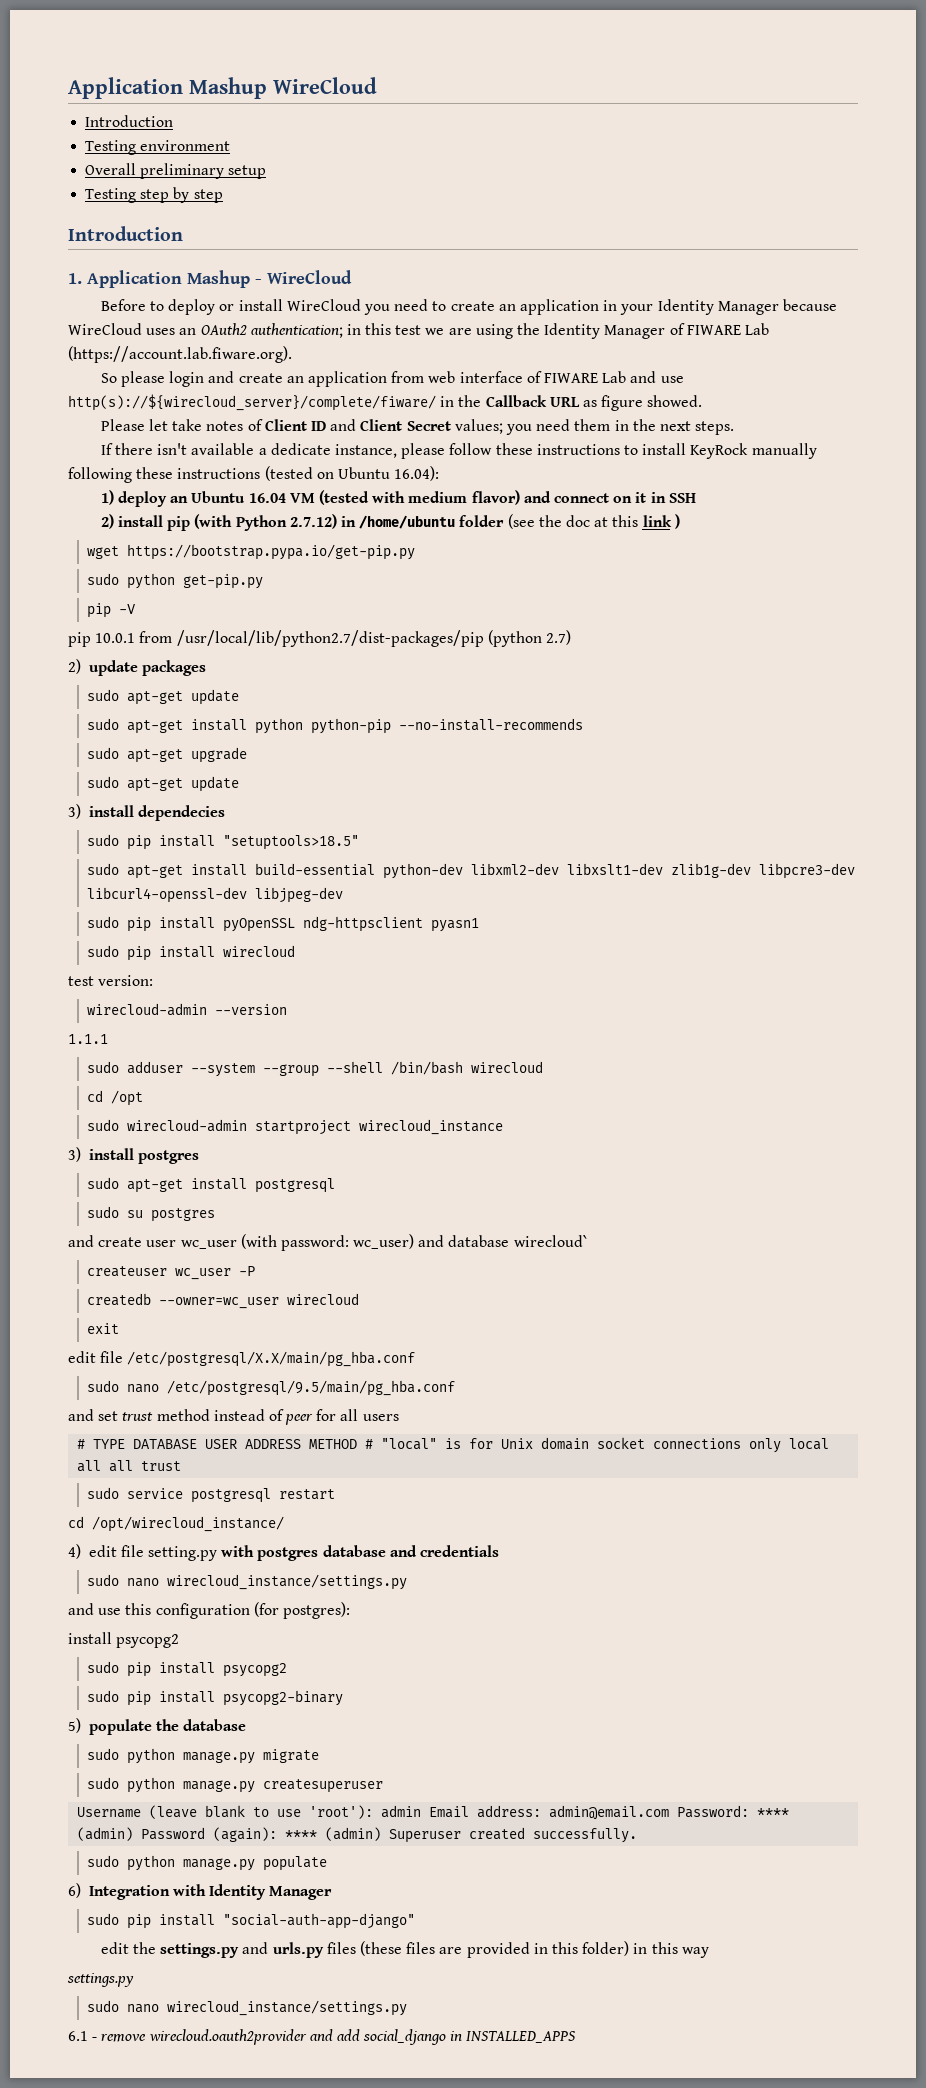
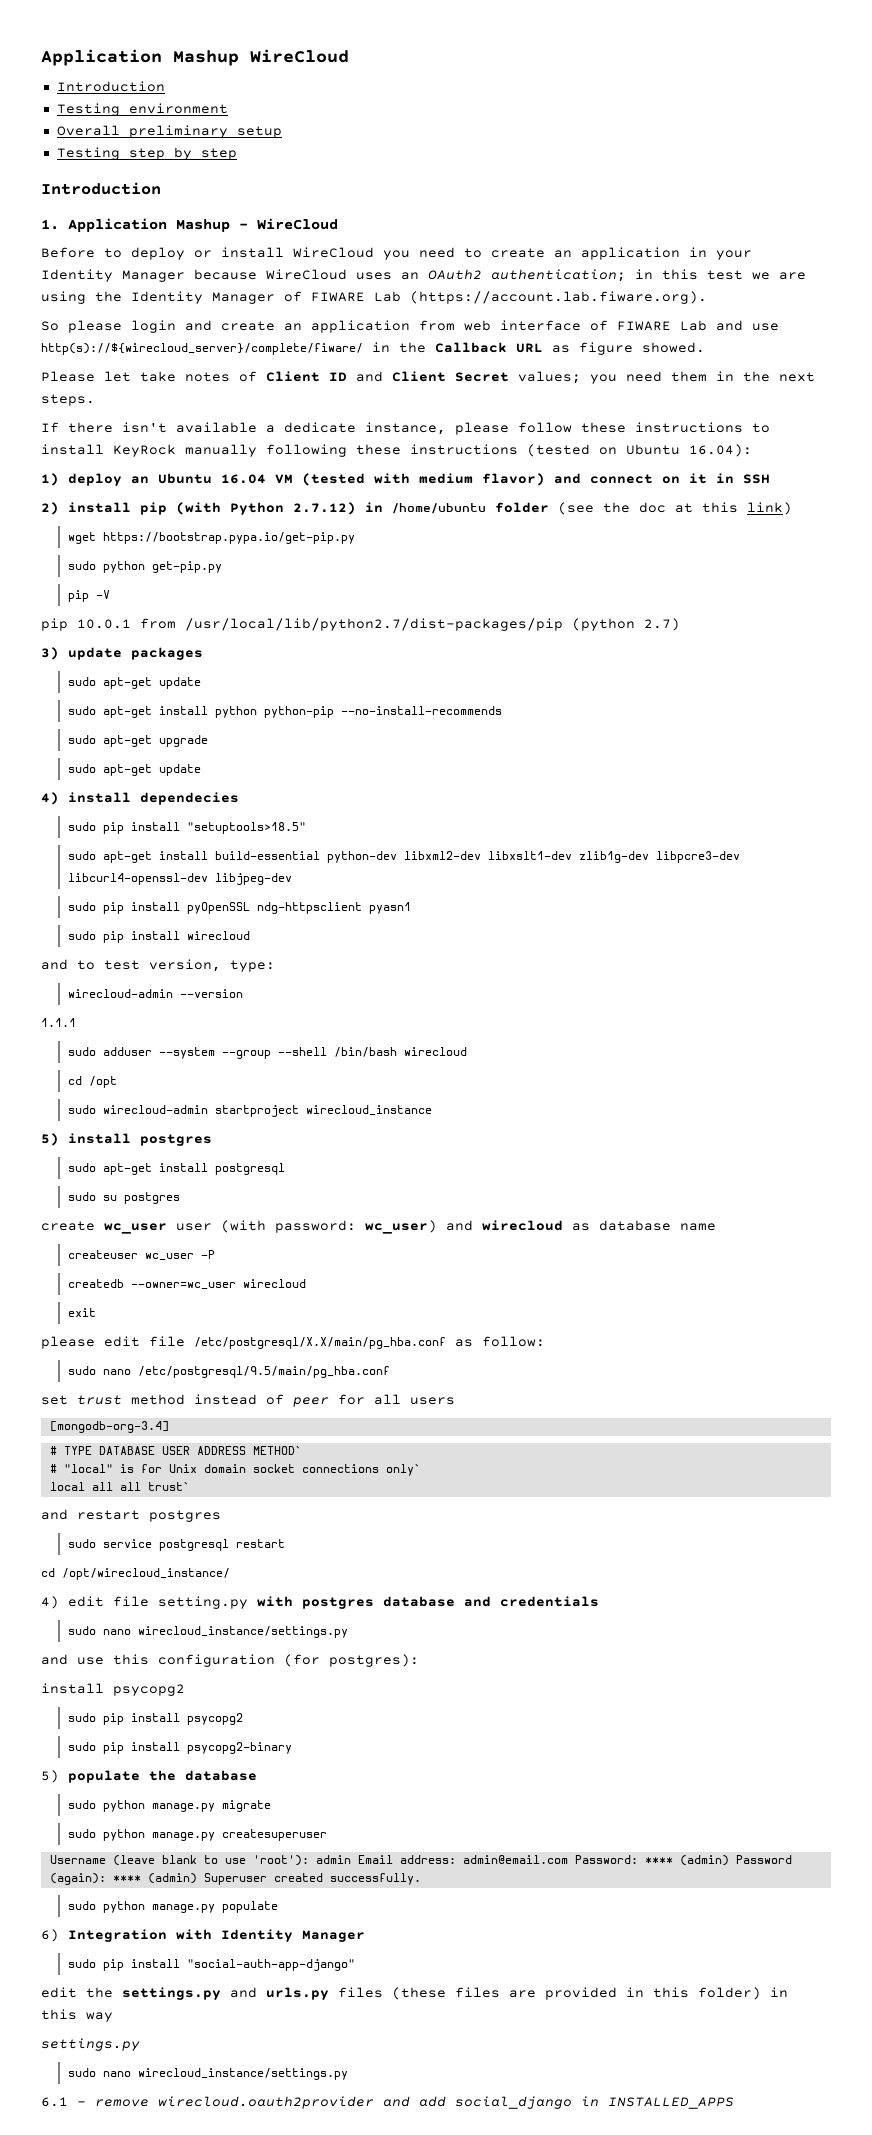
- 2) install pip (with Python 2.7.12) in /home/ubuntu folder (see the doc at this link )
+ 2) install pip (with Python 2.7.12) in /home/ubuntu folder (see the doc at this link)
- 2) update packages
+ 3) update packages
- 3) install dependecies
+ 4) install dependecies
- test version:
+ and to test version, type:
- 3) install postgres
+ 5) install postgres
- and create user wc_user (with password: wc_user) and database wirecloud`
+ create wc_user user (with password: wc_user) and wirecloud as database name
- edit file /etc/postgresql/X.X/main/pg_hba.conf
+ please edit file /etc/postgresql/X.X/main/pg_hba.conf as follow:
- and set trust method instead of peer for all users
+ set trust method instead of peer for all users
+ [mongodb-org-3.4]
- # TYPE DATABASE USER ADDRESS METHOD # "local" is for Unix domain socket connections only local all all trust
+ # TYPE DATABASE USER ADDRESS METHOD`
+ # "local" is for Unix domain socket connections only`
+ local all all trust`
+ and restart postgres

